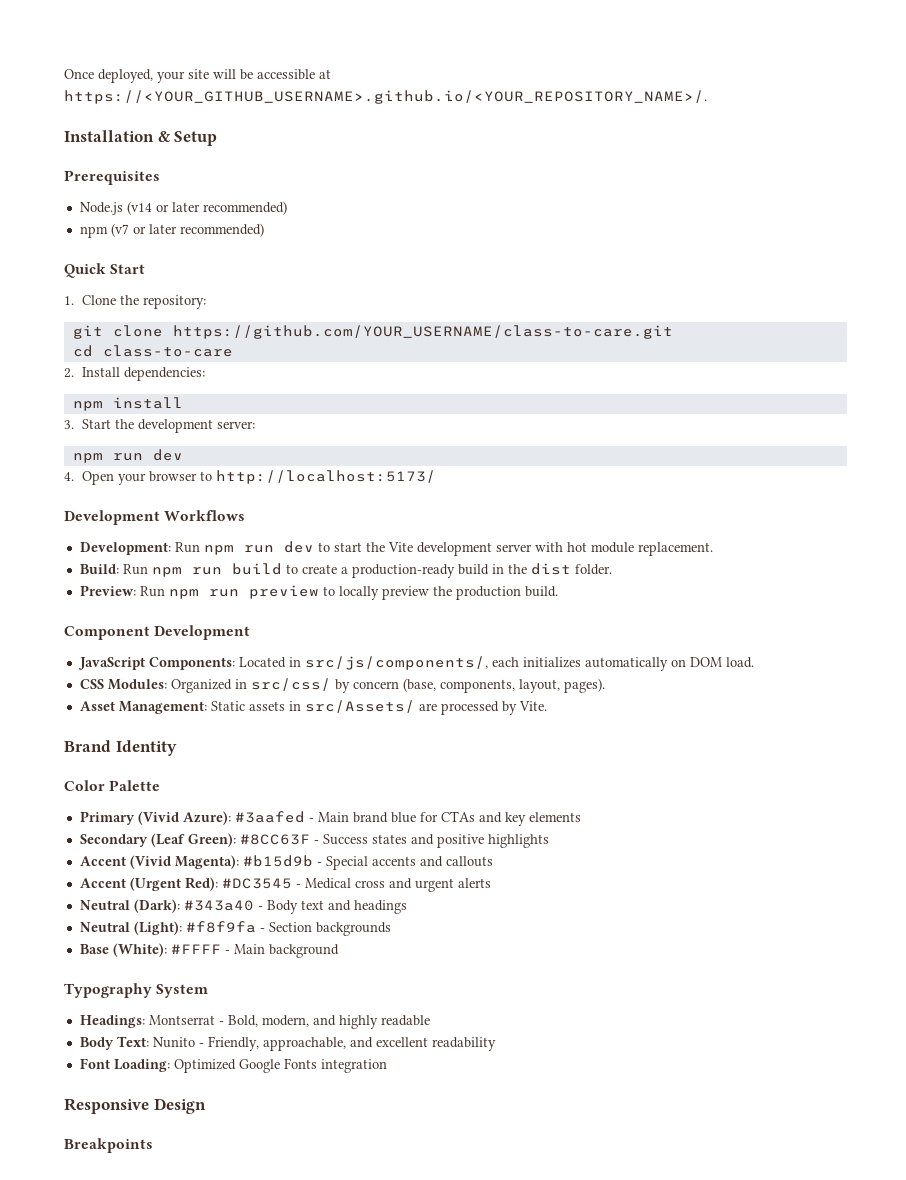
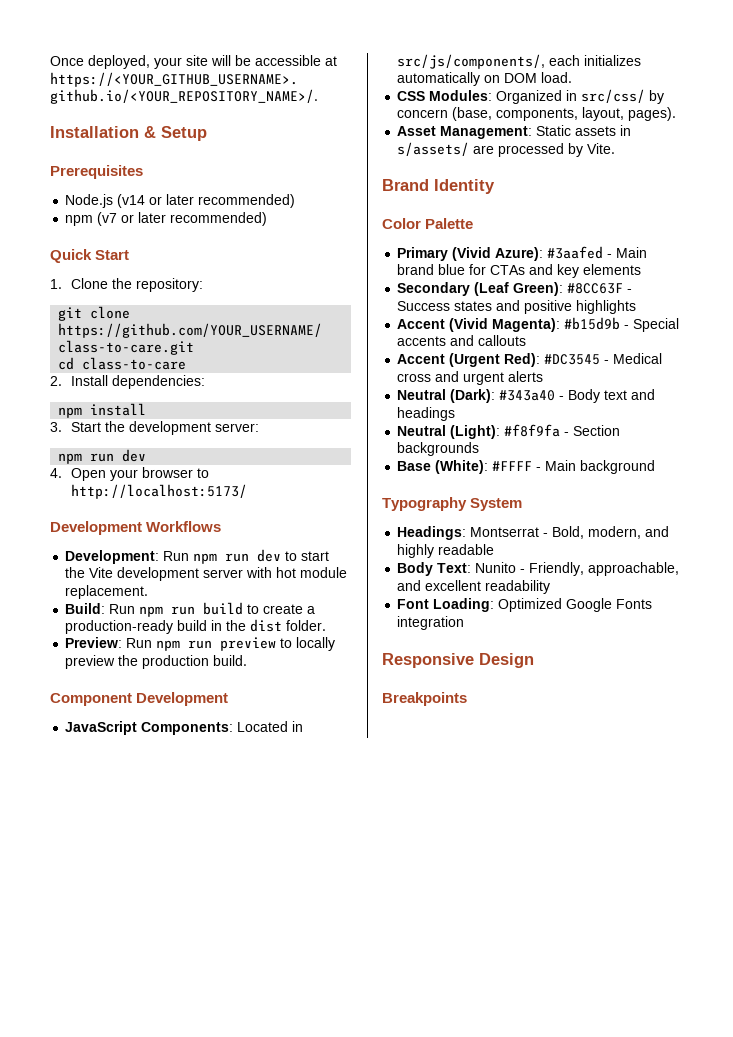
- Asset Management: Static assets in src/Assets/ are processed by Vite.
+ Asset Management: Static assets in s/assets/ are processed by Vite.

